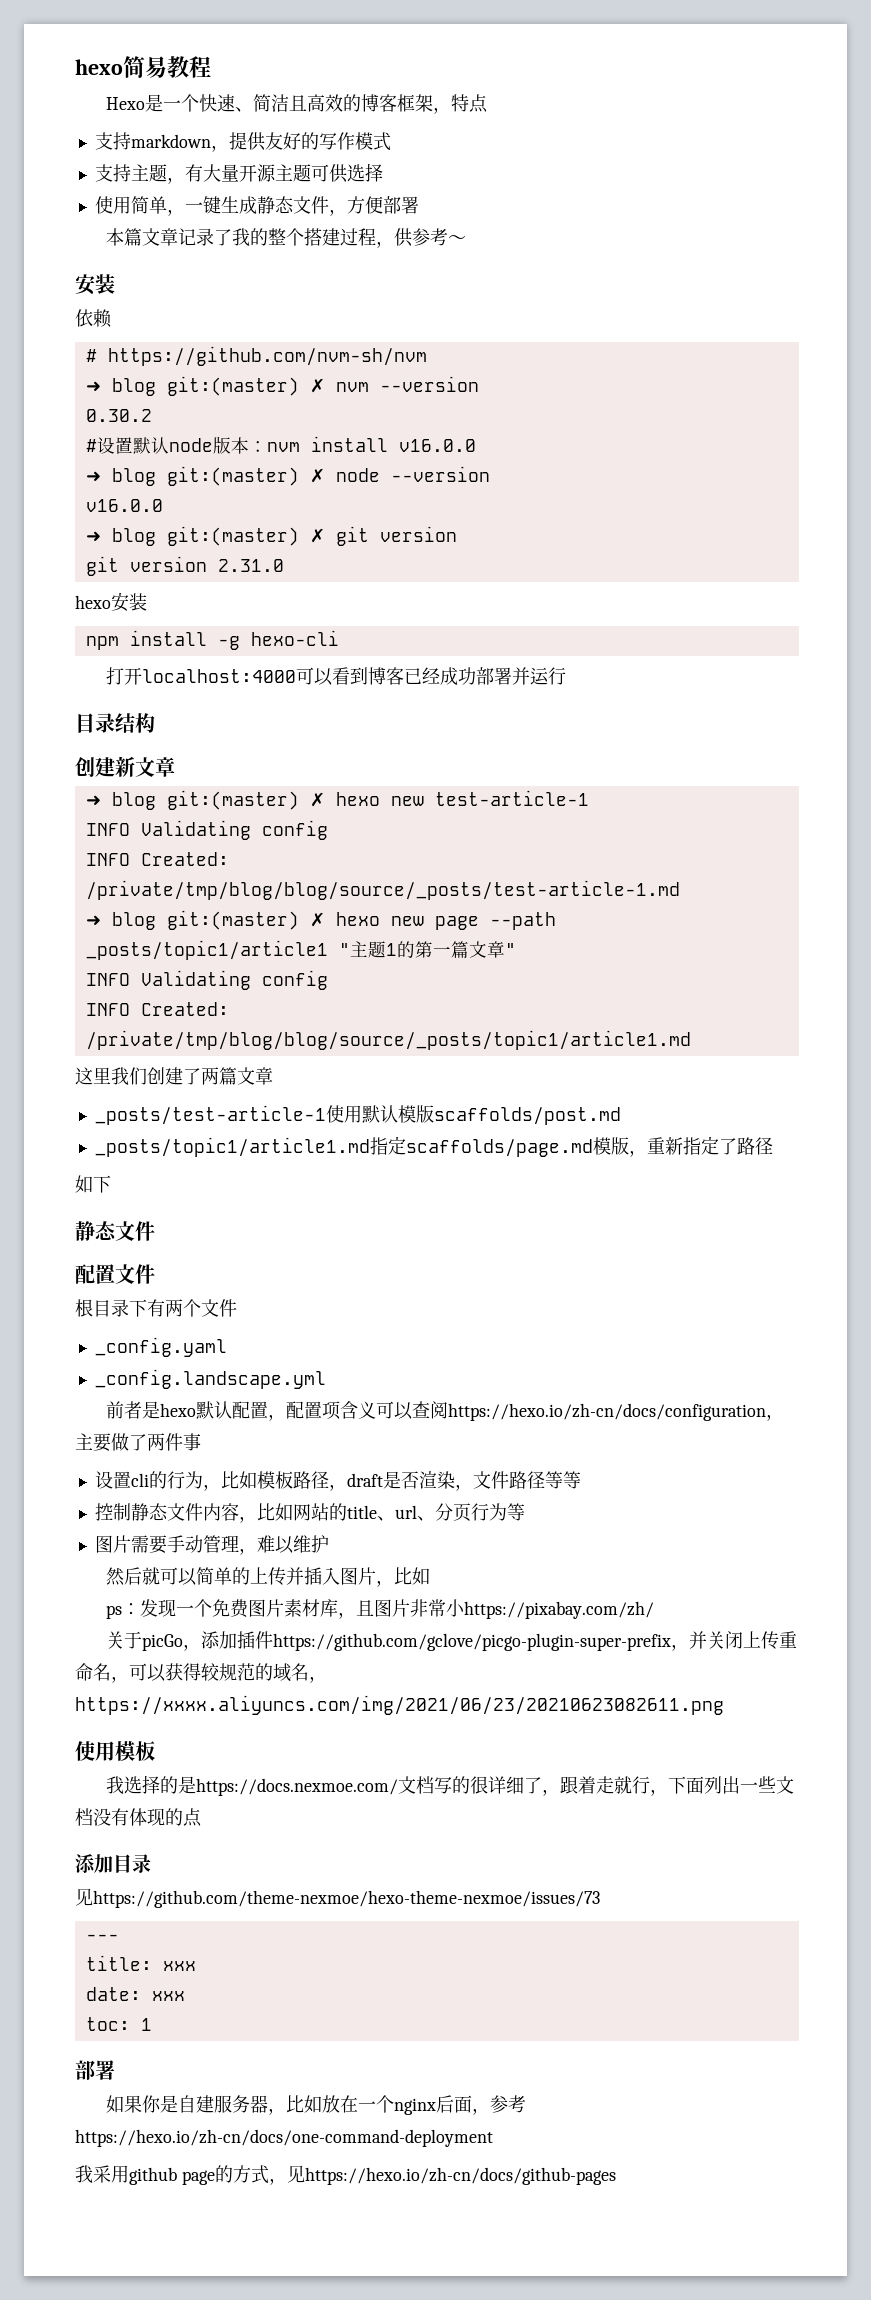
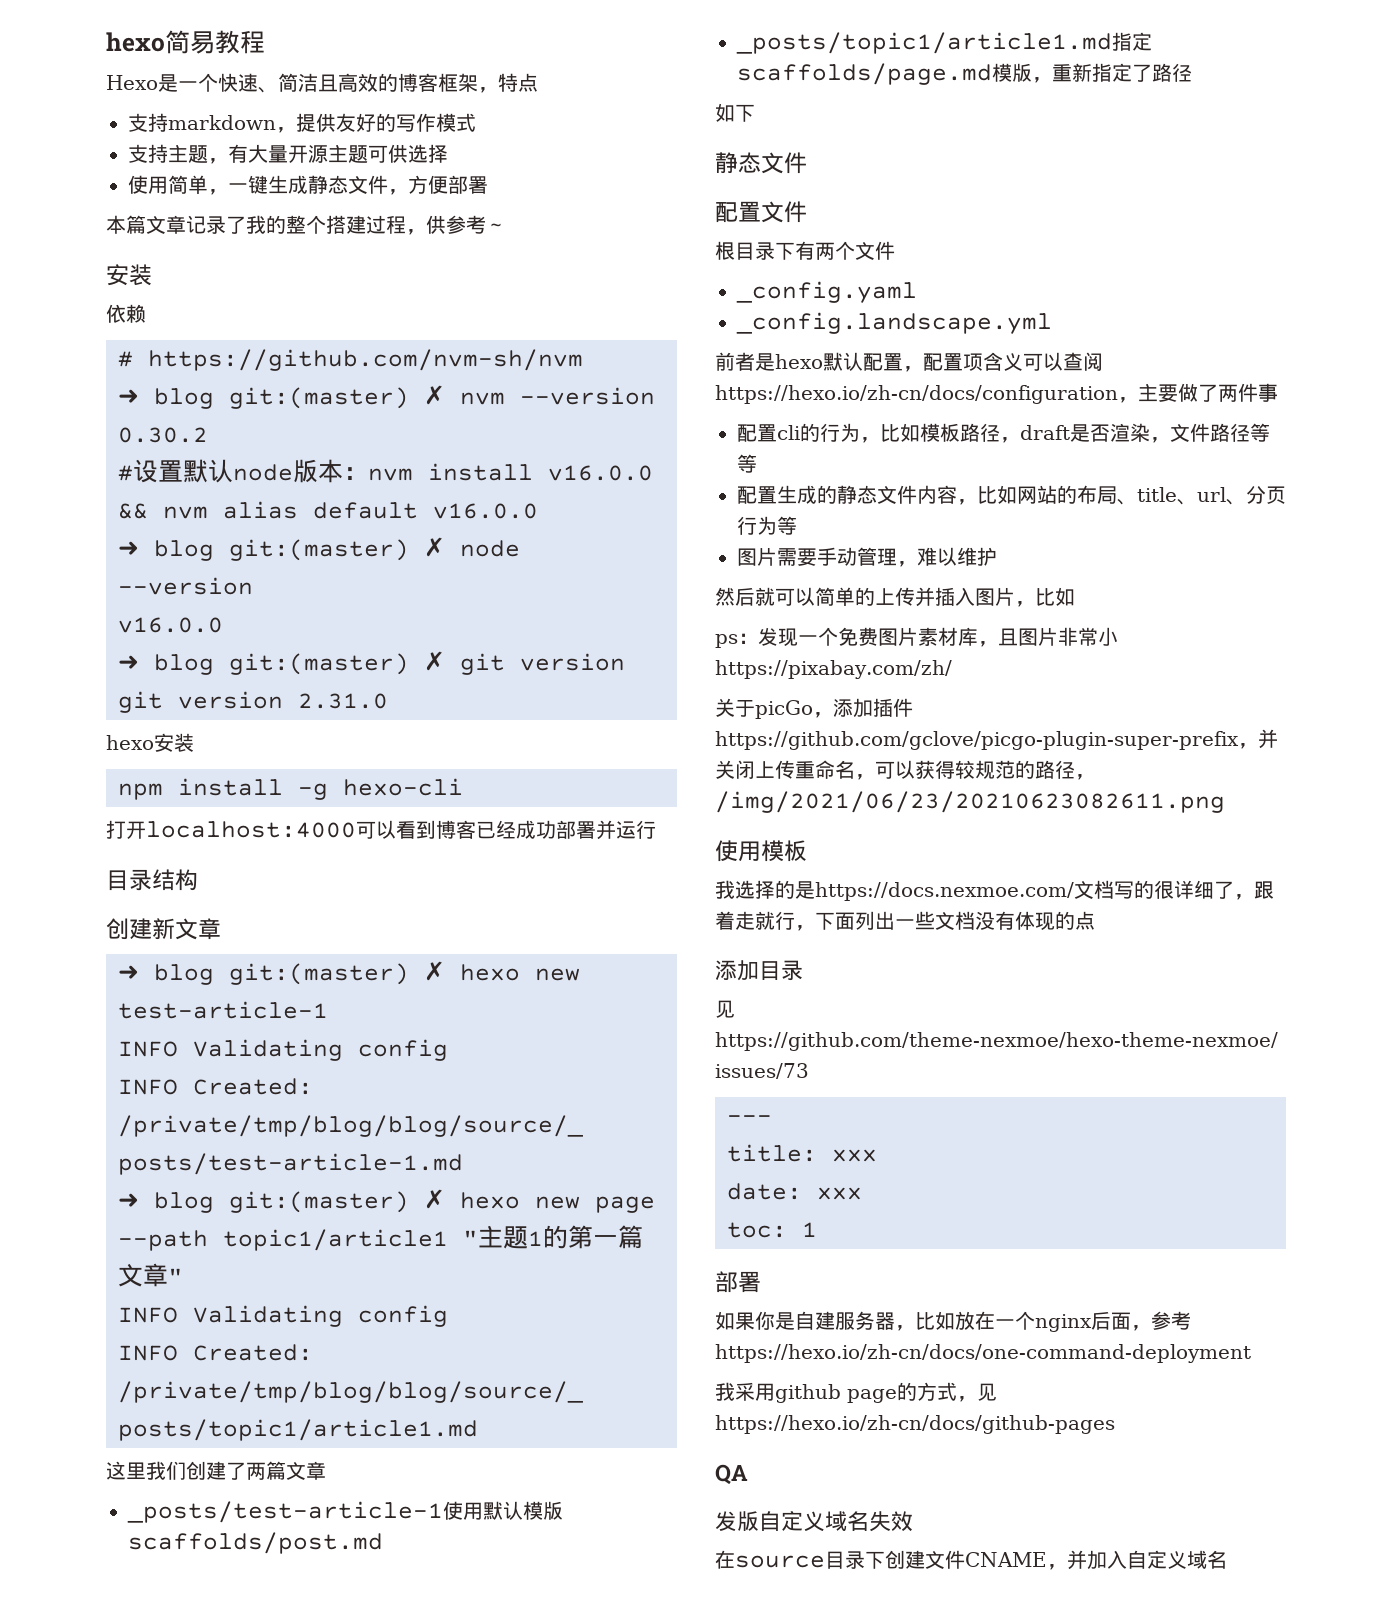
- #设置默认node版本：nvm install v16.0.0
+ #设置默认node版本：nvm install v16.0.0 && nvm alias default v16.0.0
- ➜ blog git:(master) ✗ hexo new page --path _posts/topic1/article1 "主题1的第一篇文章"
+ ➜ blog git:(master) ✗ hexo new page --path topic1/article1 "主题1的第一篇文章"
- 设置cli的行为，比如模板路径，draft是否渲染，文件路径等等
+ 配置cli的行为，比如模板路径，draft是否渲染，文件路径等等
- 控制静态文件内容，比如网站的title、url、分页行为等
+ 配置生成的静态文件内容，比如网站的布局、title、url、分页行为等
- 关于picGo，添加插件https://github.com/gclove/picgo-plugin-super-prefix，并关闭上传重命名，可以获得较规范的域名，https://xxxx.aliyuncs.com/img/2021/06/23/20210623082611.png
+ 关于picGo，添加插件https://github.com/gclove/picgo-plugin-super-prefix，并关闭上传重命名，可以获得较规范的路径，/img/2021/06/23/20210623082611.png
+ QA
+ 发版自定义域名失效
+ 在source目录下创建文件CNAME，并加入自定义域名

